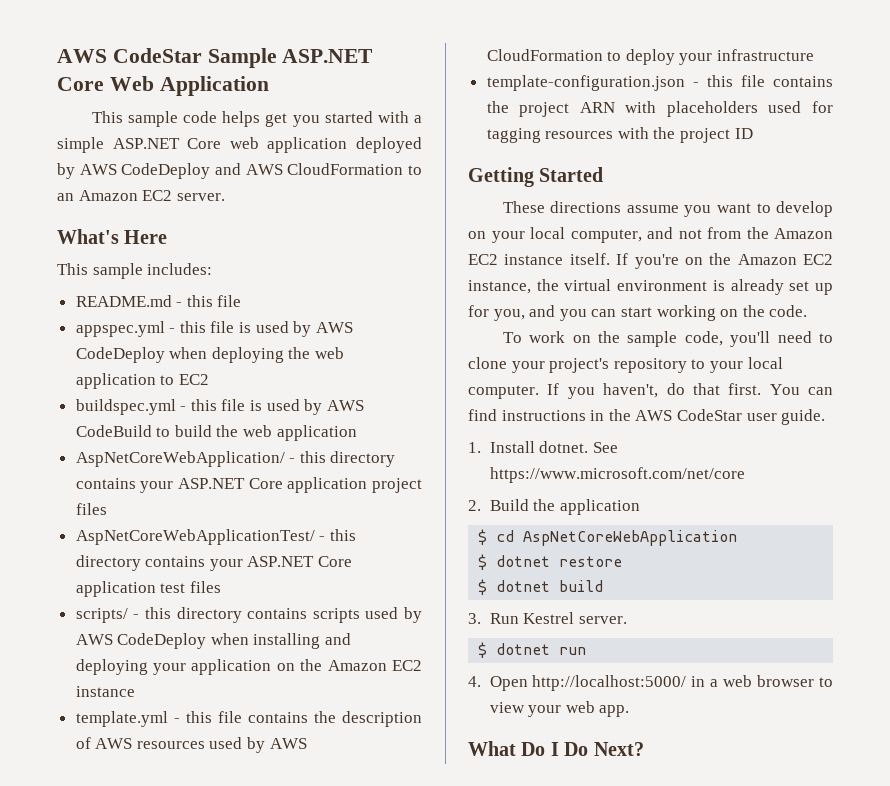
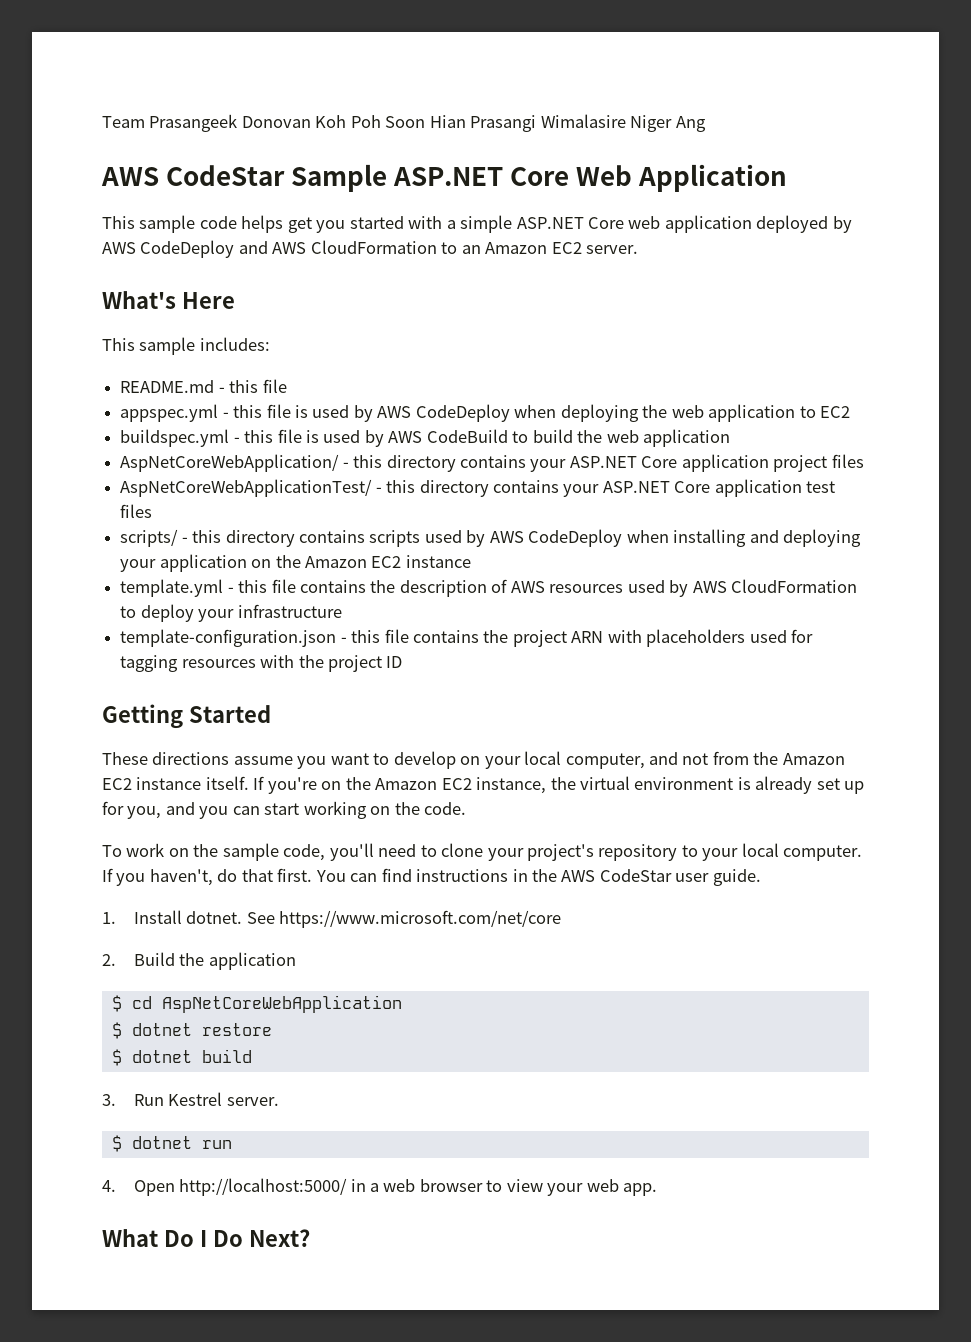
+ Team Prasangeek Donovan Koh Poh Soon Hian Prasangi Wimalasire Niger Ang

